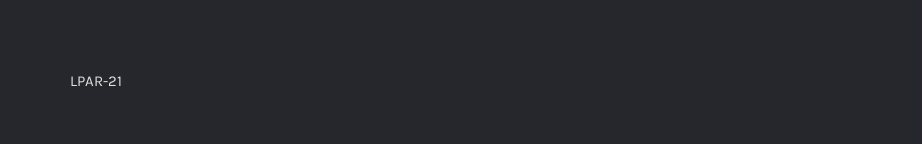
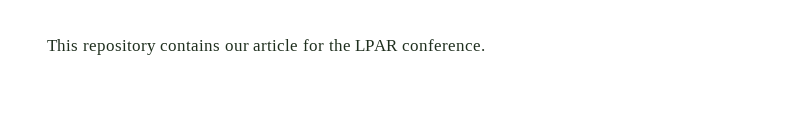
- LPAR-21
+ This repository contains our article for the LPAR conference.

